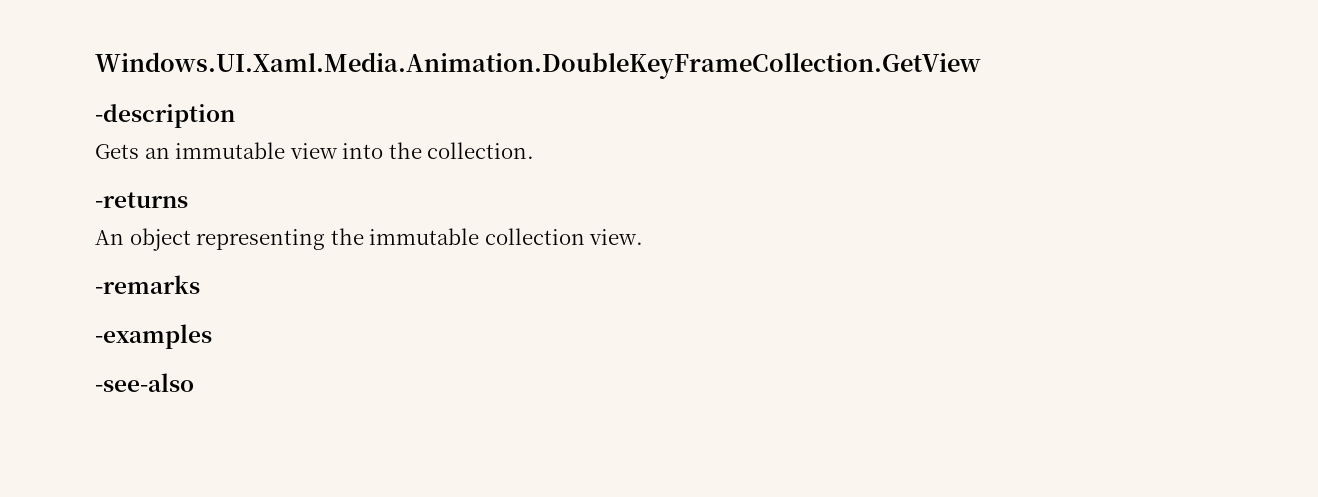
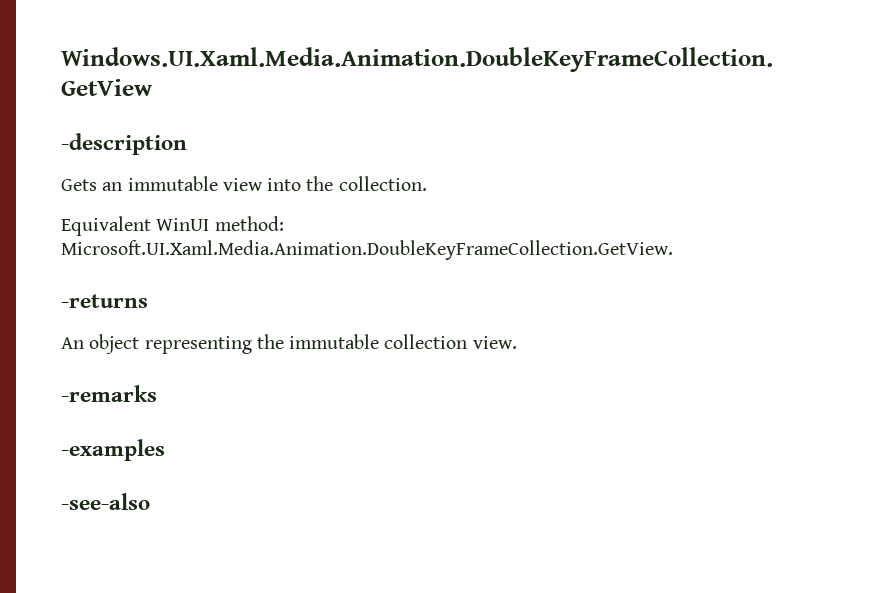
+ Equivalent WinUI method: Microsoft.UI.Xaml.Media.Animation.DoubleKeyFrameCollection.GetView.

